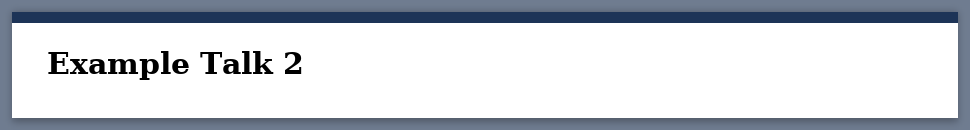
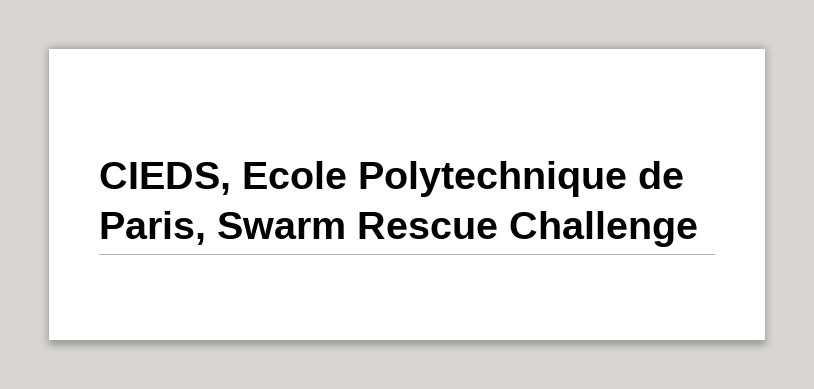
- Example Talk 2
+ CIEDS, Ecole Polytechnique de Paris, Swarm Rescue Challenge

